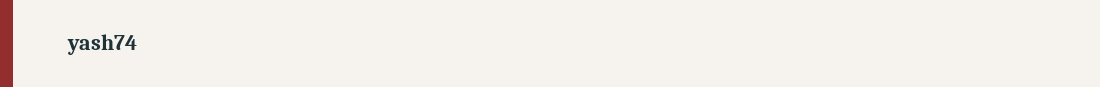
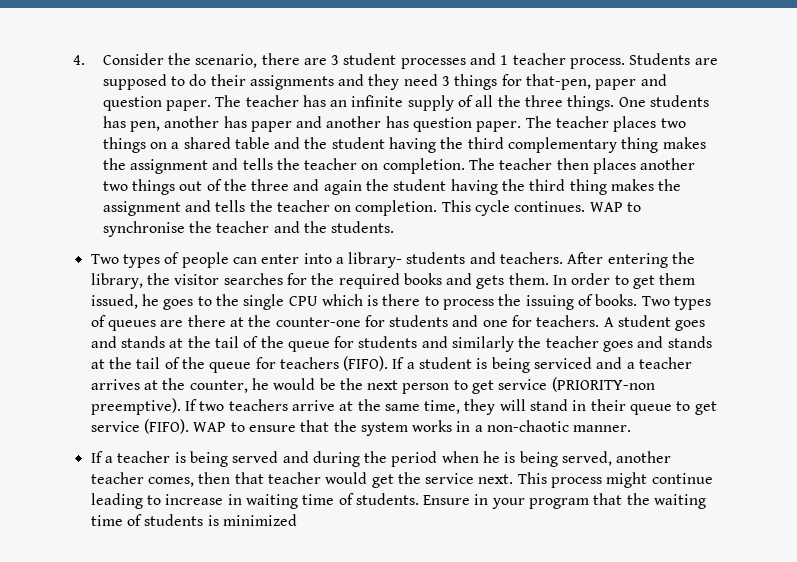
- yash74
+ 4. Consider the scenario, there are 3 student processes and 1 teacher process. Students are supposed to do their assignments and they need 3 things for that-pen, paper and question paper. The teacher has an infinite supply of all the three things. One students has pen, another has paper and another has question paper. The teacher places two things on a shared table and the student having the third complementary thing makes the assignment and tells the teacher on completion. The teacher then places another two things out of the three and again the student having the third thing makes the assignment and tells the teacher on completion. This cycle continues. WAP to synchronise the teacher and the students.
+ Two types of people can enter into a library- students and teachers. After entering the library, the visitor searches for the required books and gets them. In order to get them issued, he goes to the single CPU which is there to process the issuing of books. Two types of queues are there at the counter-one for students and one for teachers. A student goes and stands at the tail of the queue for students and similarly the teacher goes and stands at the tail of the queue for teachers (FIFO). If a student is being serviced and a teacher arrives at the counter, he would be the next person to get service (PRIORITY-non preemptive). If two teachers arrive at the same time, they will stand in their queue to get service (FIFO). WAP to ensure that the system works in a non-chaotic manner.
+ If a teacher is being served and during the period when he is being served, another teacher comes, then that teacher would get the service next. This process might continue leading to increase in waiting time of students. Ensure in your program that the waiting time of students is minimized

